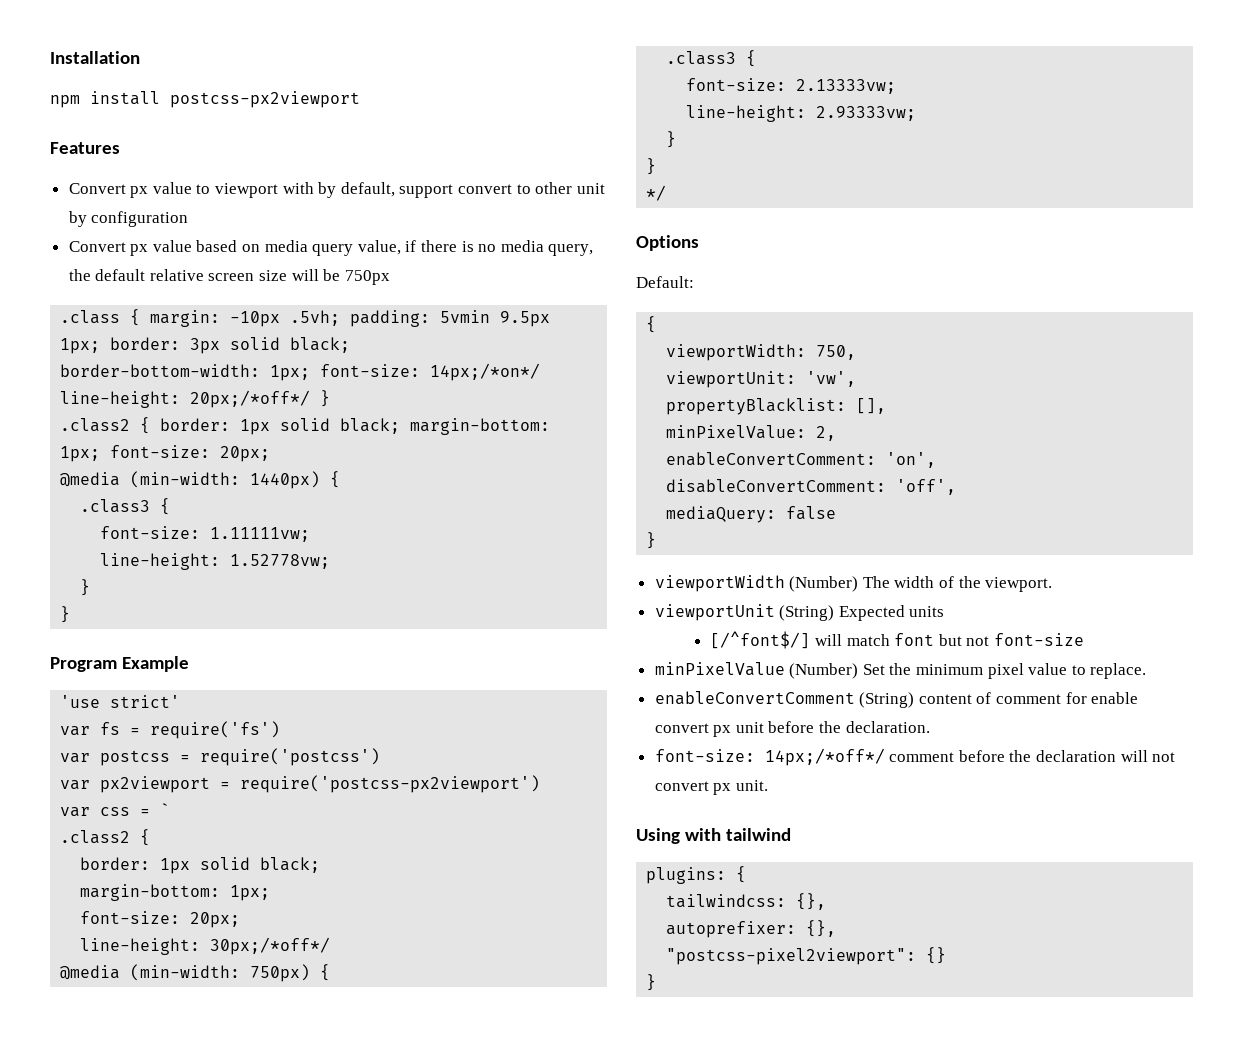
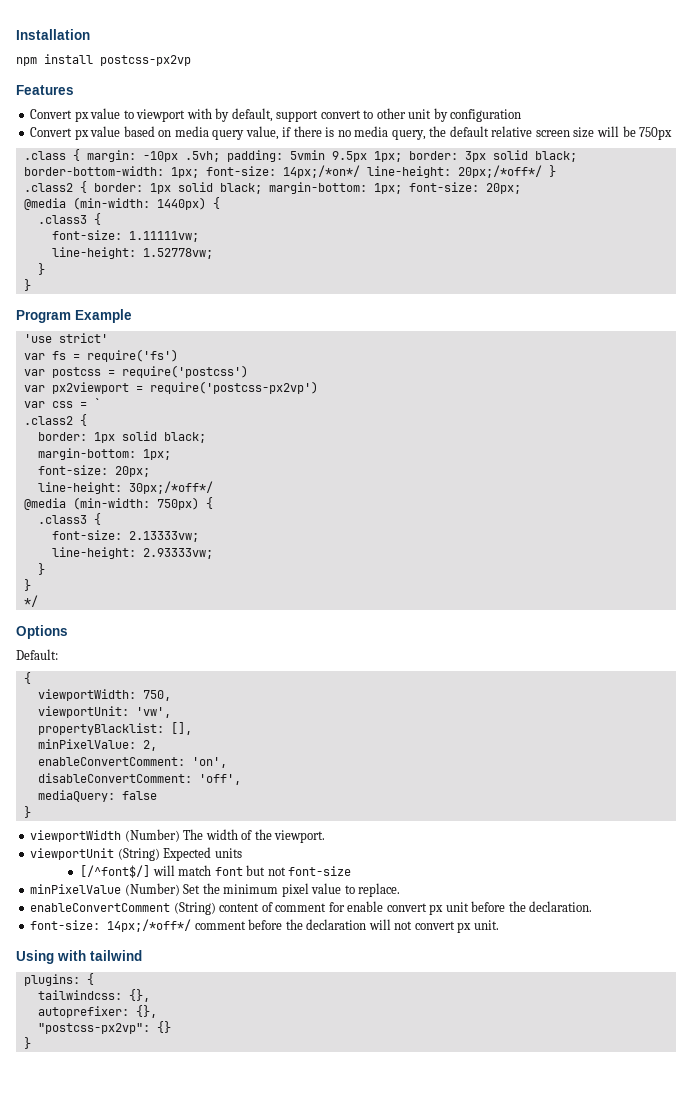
- npm install postcss-px2viewport
+ npm install postcss-px2vp
- var px2viewport = require('postcss-px2viewport')
+ var px2viewport = require('postcss-px2vp')
- "postcss-pixel2viewport": {}
+ "postcss-px2vp": {}

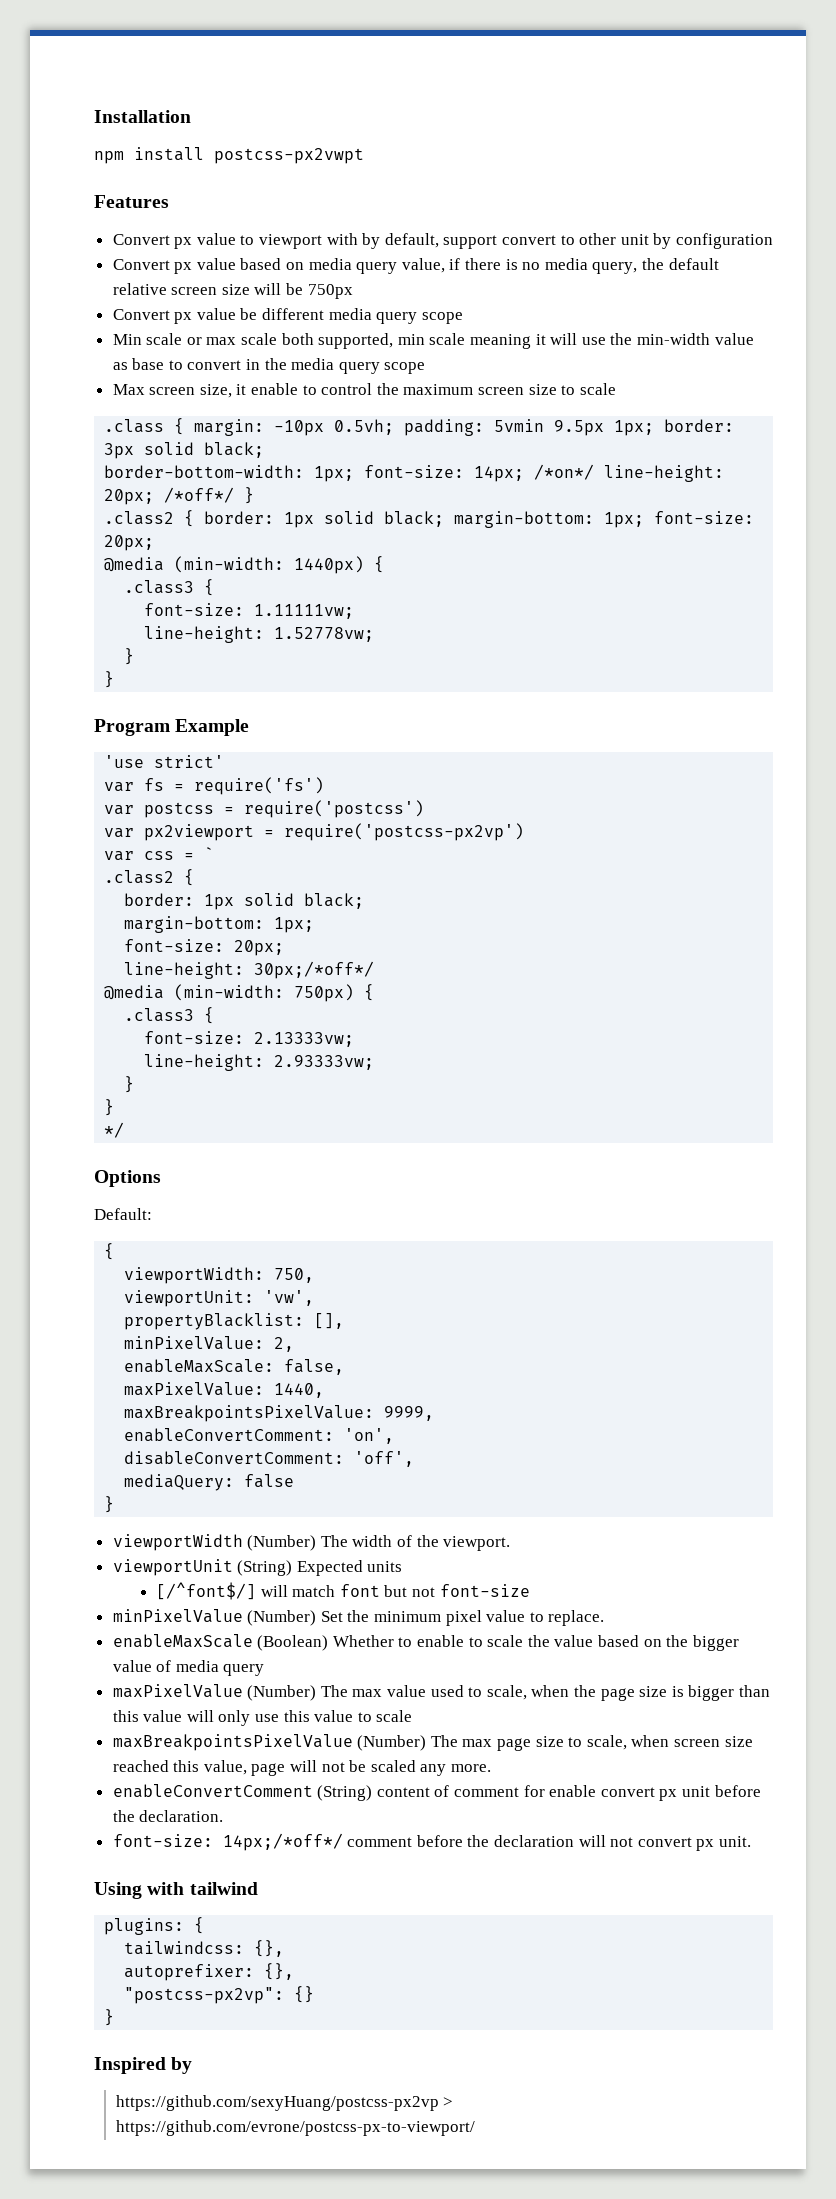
- npm install postcss-px2vp
+ npm install postcss-px2vwpt
+ Convert px value be different media query scope
+ Min scale or max scale both supported, min scale meaning it will use the min-width value as base to convert in the media query scope
+ Max screen size, it enable to control the maximum screen size to scale
- .class { margin: -10px .5vh; padding: 5vmin 9.5px 1px; border: 3px solid black;
+ .class { margin: -10px 0.5vh; padding: 5vmin 9.5px 1px; border: 3px solid black;
- border-bottom-width: 1px; font-size: 14px;/*on*/ line-height: 20px;/*off*/ }
+ border-bottom-width: 1px; font-size: 14px; /*on*/ line-height: 20px; /*off*/ }
+ enableMaxScale: false,
+ maxPixelValue: 1440,
+ maxBreakpointsPixelValue: 9999,
+ enableMaxScale (Boolean) Whether to enable to scale the value based on the bigger value of media query
+ maxPixelValue (Number) The max value used to scale, when the page size is bigger than this value will only use this value to scale
+ maxBreakpointsPixelValue (Number) The max page size to scale, when screen size reached this value, page will not be scaled any more.
+ Inspired by
+ https://github.com/sexyHuang/postcss-px2vp > https://github.com/evrone/postcss-px-to-viewport/

